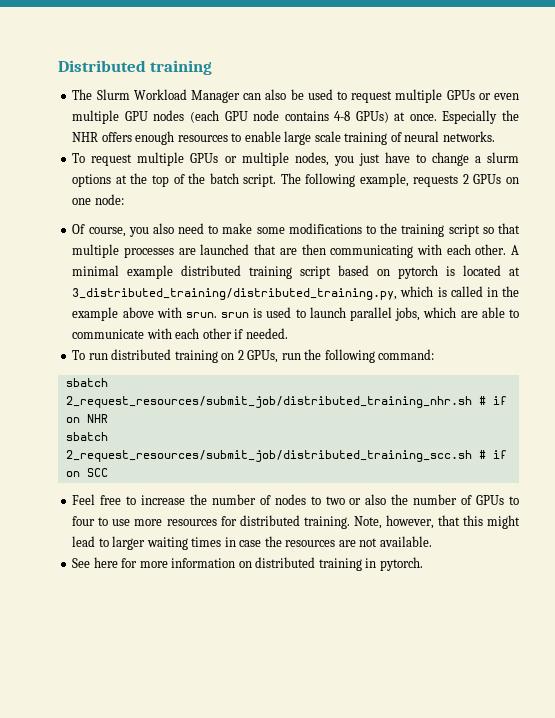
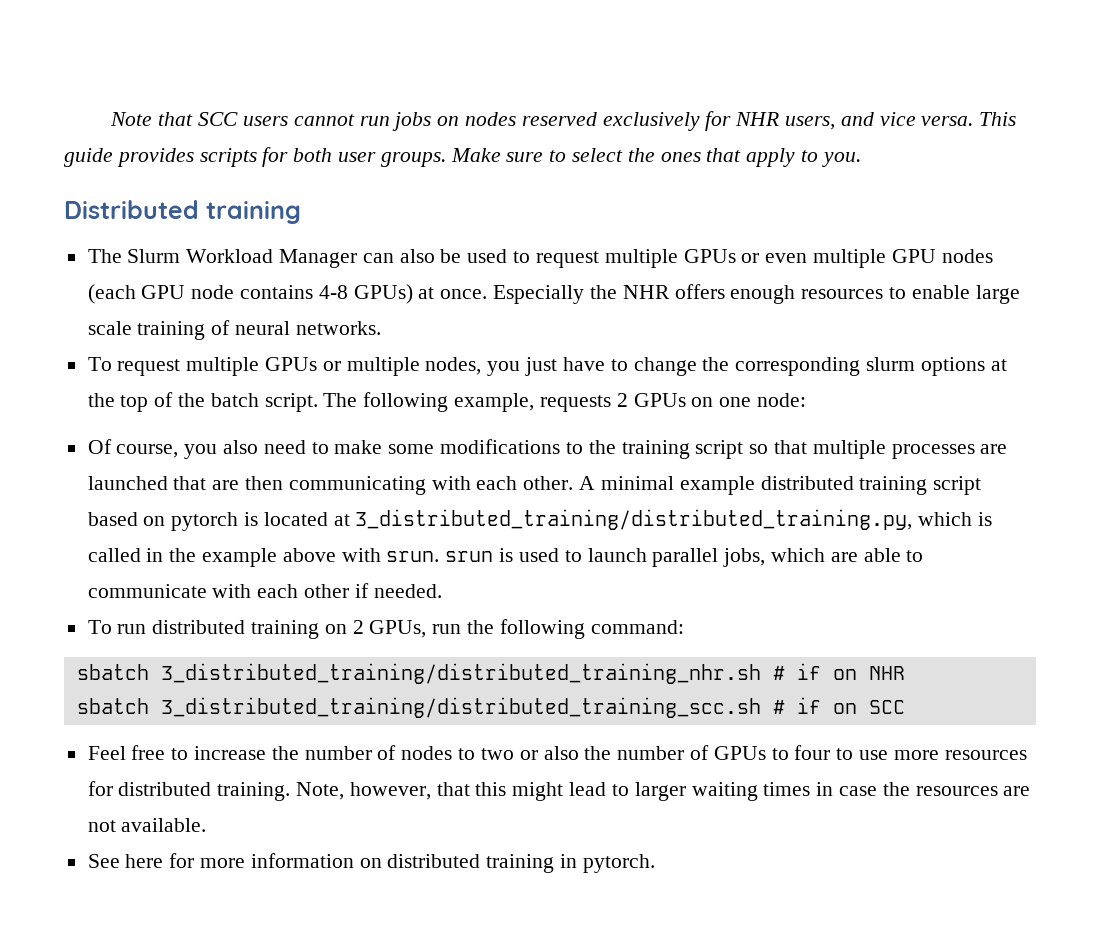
+ Note that SCC users cannot run jobs on nodes reserved exclusively for NHR users, and vice versa. This guide provides scripts for both user groups. Make sure to select the ones that apply to you.
- To request multiple GPUs or multiple nodes, you just have to change a slurm options at the top of the batch script.
+ To request multiple GPUs or multiple nodes, you just have to change the corresponding slurm options at the top of the batch script.
- sbatch 2_request_resources/submit_job/distributed_training_nhr.sh # if on NHR
+ sbatch 3_distributed_training/distributed_training_nhr.sh # if on NHR
- sbatch 2_request_resources/submit_job/distributed_training_scc.sh # if on SCC
+ sbatch 3_distributed_training/distributed_training_scc.sh # if on SCC

